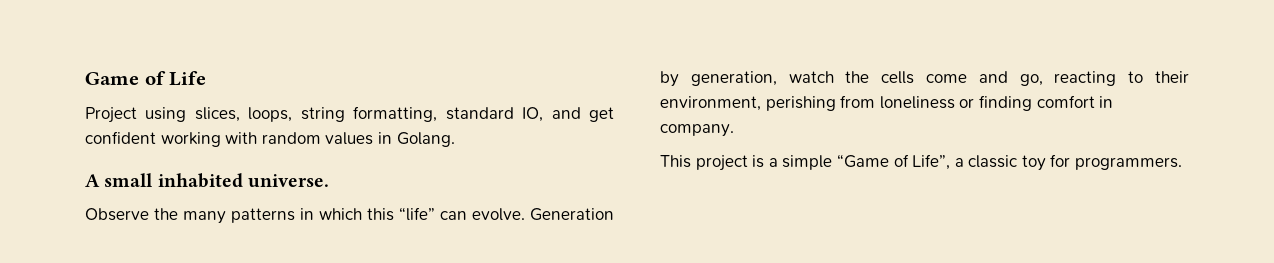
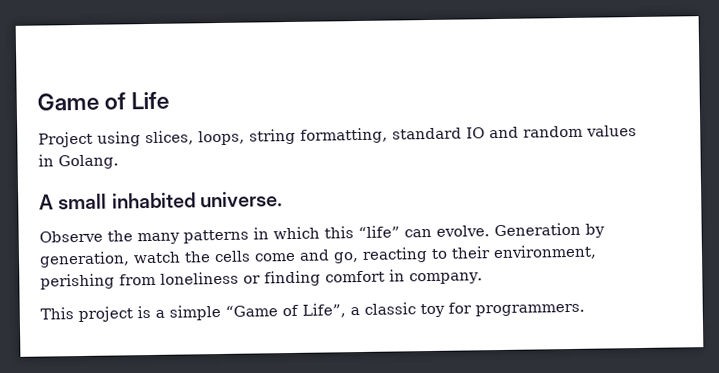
- Project using slices, loops, string formatting, standard IO, and get confident working with random values in Golang.
+ Project using slices, loops, string formatting, standard IO and random values in Golang.

